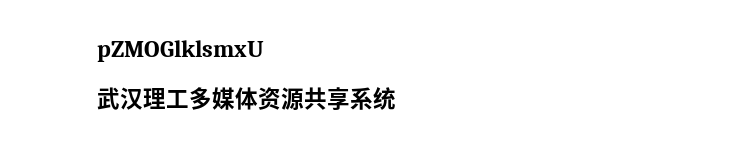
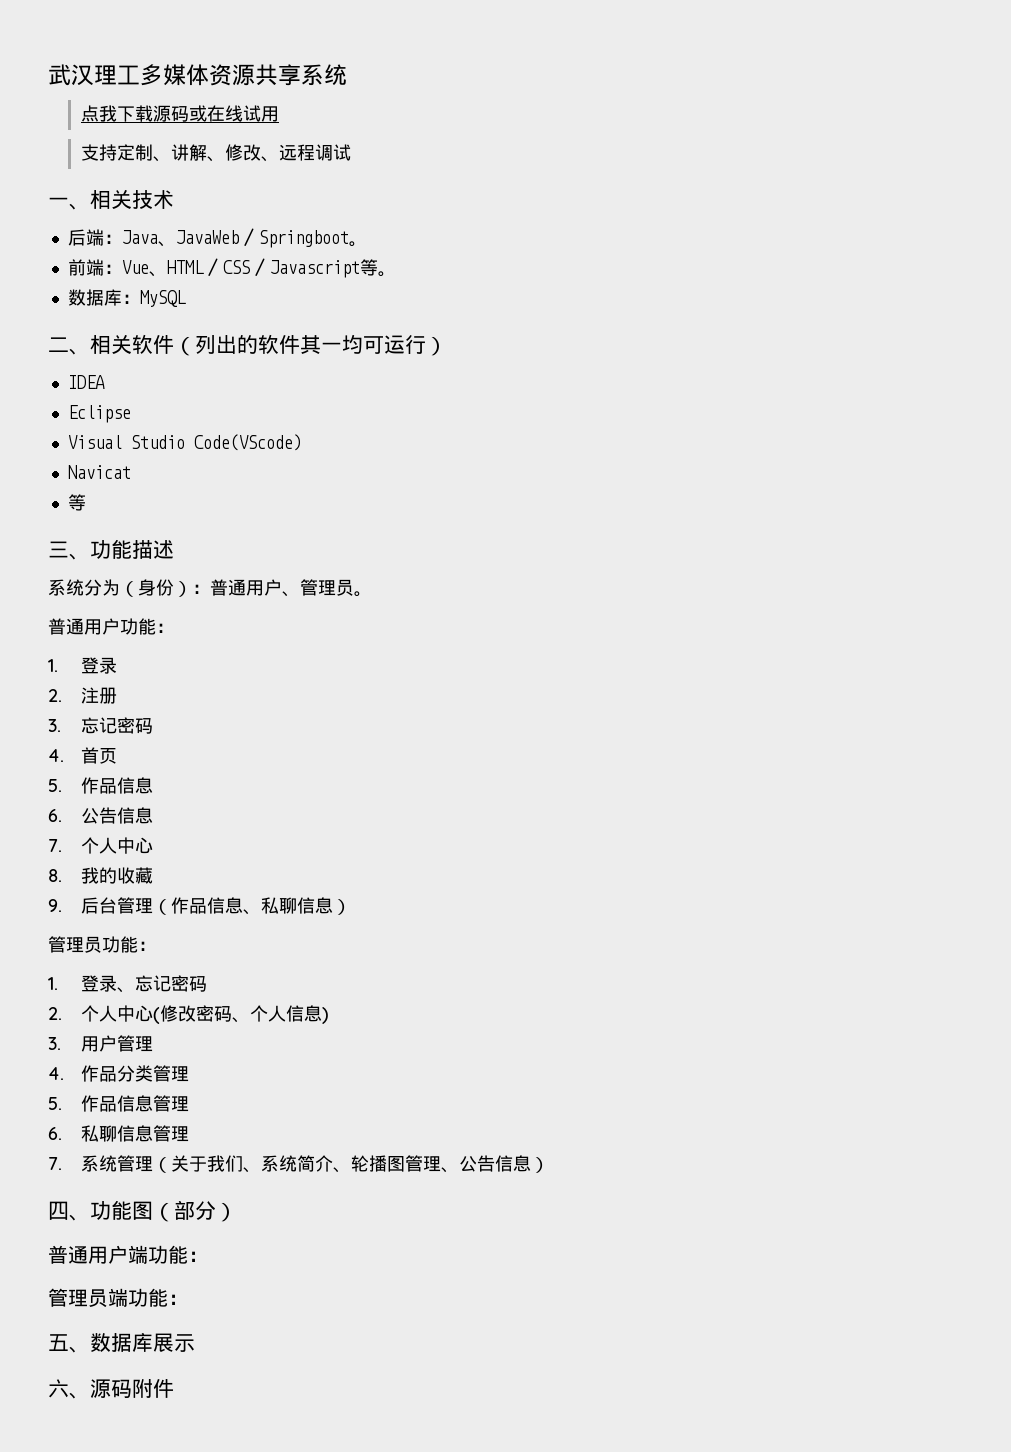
- pZMOGlklsmxU
+ 点我下载源码或在线试用
+ 支持定制、讲解、修改、远程调试
+ 一、相关技术
+ 后端：Java、JavaWeb / Springboot。
+ 前端：Vue、HTML / CSS / Javascript等。
+ 数据库：MySQL
+ 二、相关软件（列出的软件其一均可运行）
+ IDEA
+ Eclipse
+ Visual Studio Code(VScode)
+ Navicat
+ 等
+ 三、功能描述
+ 系统分为（身份）：普通用户、管理员。
+ 普通用户功能：
+ 1.登录
+ 2.注册
+ 3.忘记密码
+ 4.首页
+ 5.作品信息
+ 6.公告信息
+ 7.个人中心
+ 8.我的收藏
+ 9.后台管理（作品信息、私聊信息）
+ 管理员功能：
+ 1.登录、忘记密码
+ 2.个人中心(修改密码、个人信息)
+ 3.用户管理
+ 4.作品分类管理
+ 5.作品信息管理
+ 6.私聊信息管理
+ 7.系统管理（关于我们、系统简介、轮播图管理、公告信息）
+ 四、功能图（部分）
+ 普通用户端功能：
+ 管理员端功能：
+ 五、数据库展示
+ 六、源码附件

